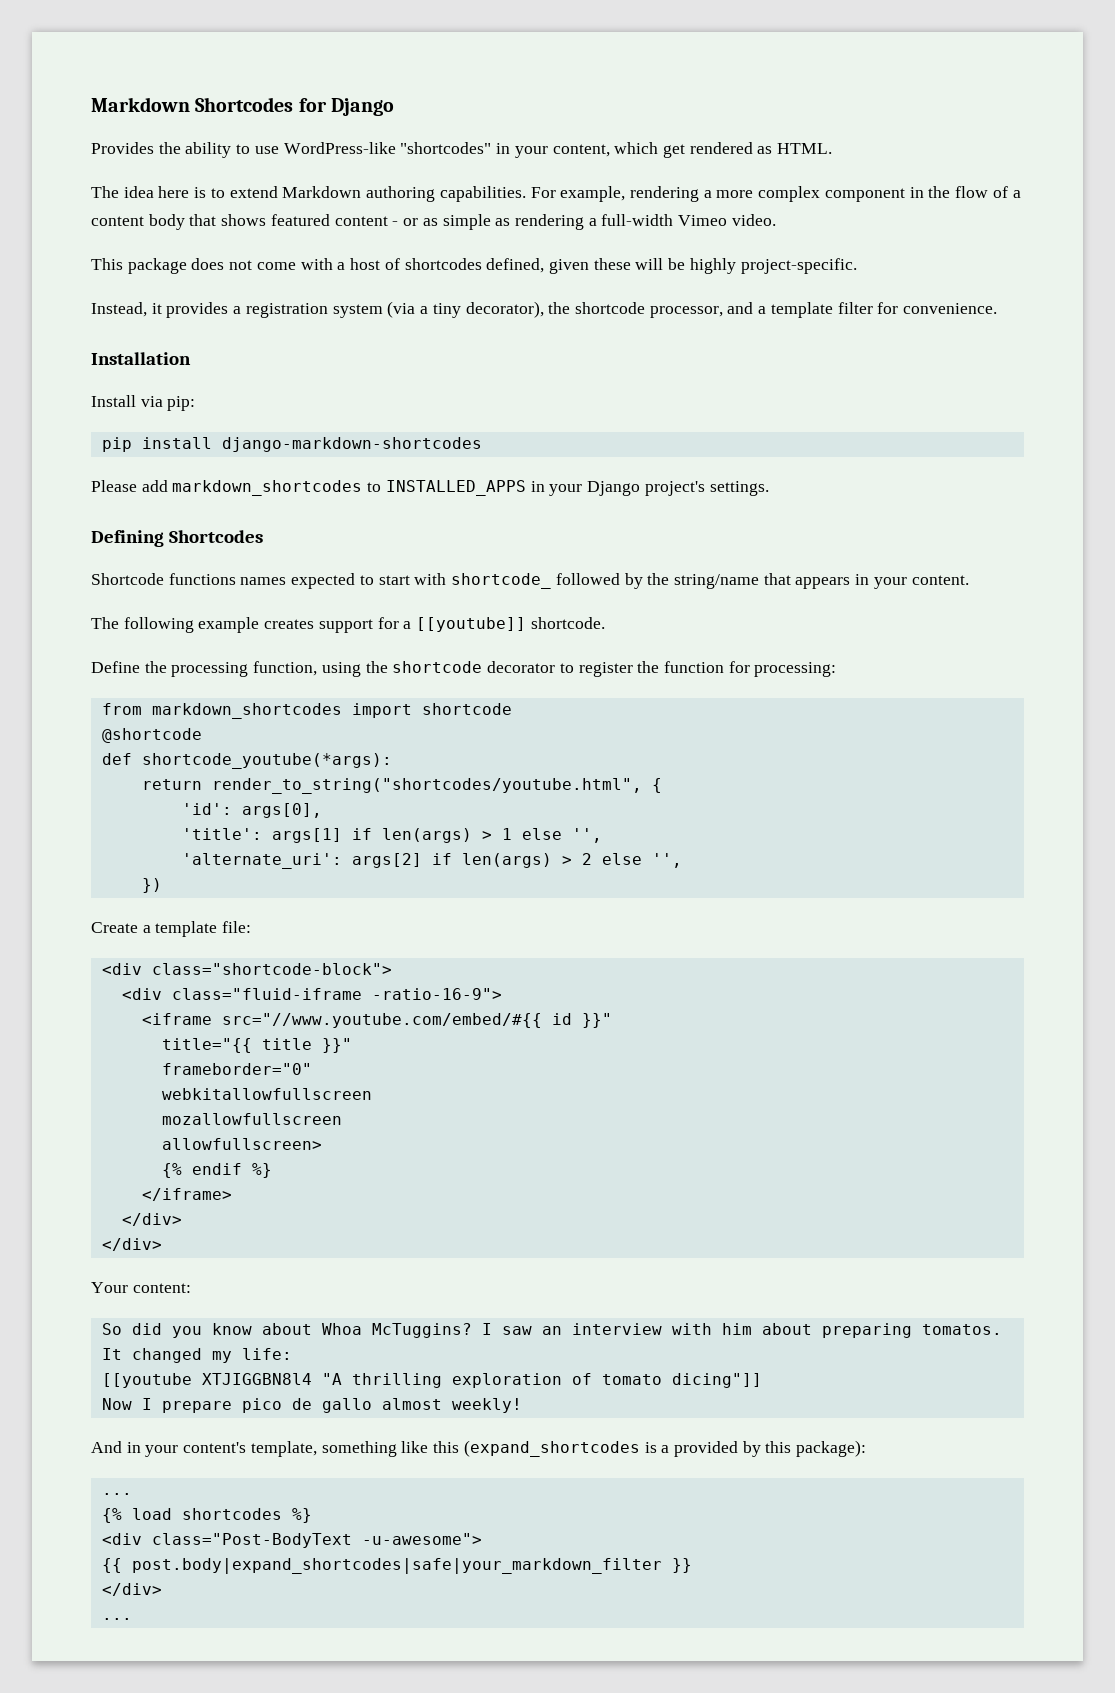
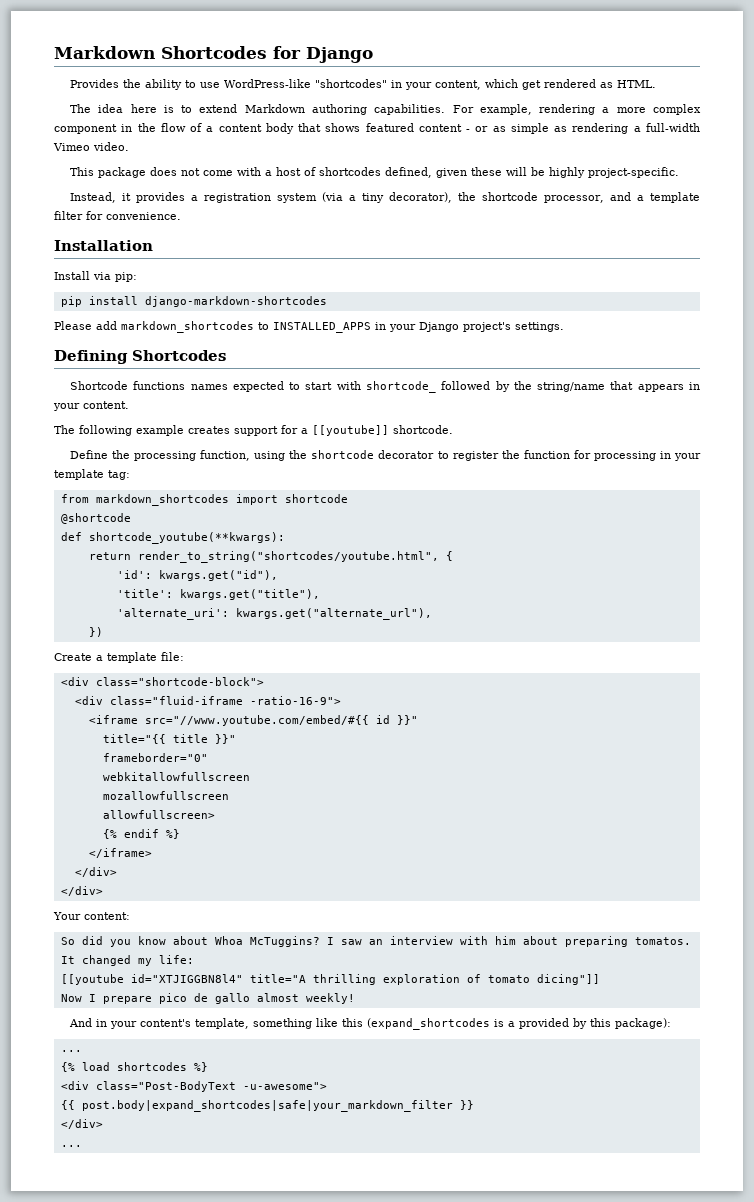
- Define the processing function, using the shortcode decorator to register the function for processing:
+ Define the processing function, using the shortcode decorator to register the function for processing in your template tag:
- def shortcode_youtube(*args):
+ def shortcode_youtube(**kwargs):
- 'id': args[0],
+ 'id': kwargs.get("id"),
- 'title': args[1] if len(args) > 1 else '',
- 'alternate_uri': args[2] if len(args) > 2 else '',
+ 'title': kwargs.get("title"),
+ 'alternate_uri': kwargs.get("alternate_url"),
- [[youtube XTJIGGBN8l4 "A thrilling exploration of tomato dicing"]]
+ [[youtube id="XTJIGGBN8l4" title="A thrilling exploration of tomato dicing"]]

